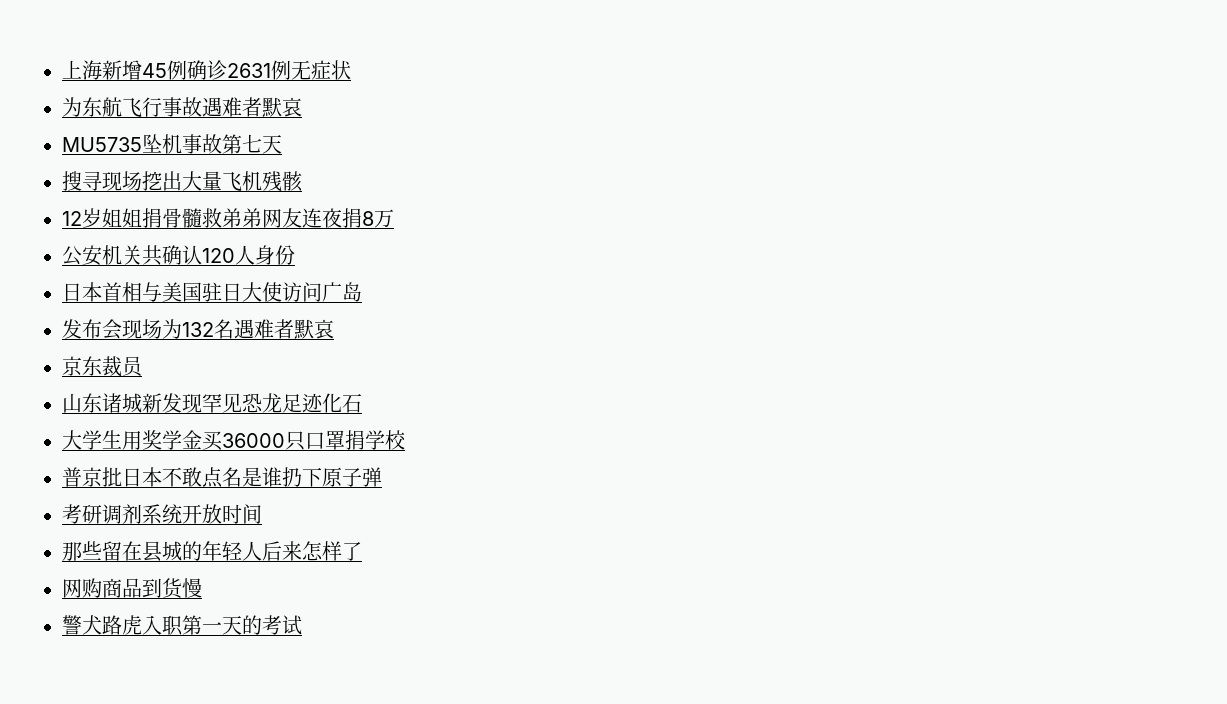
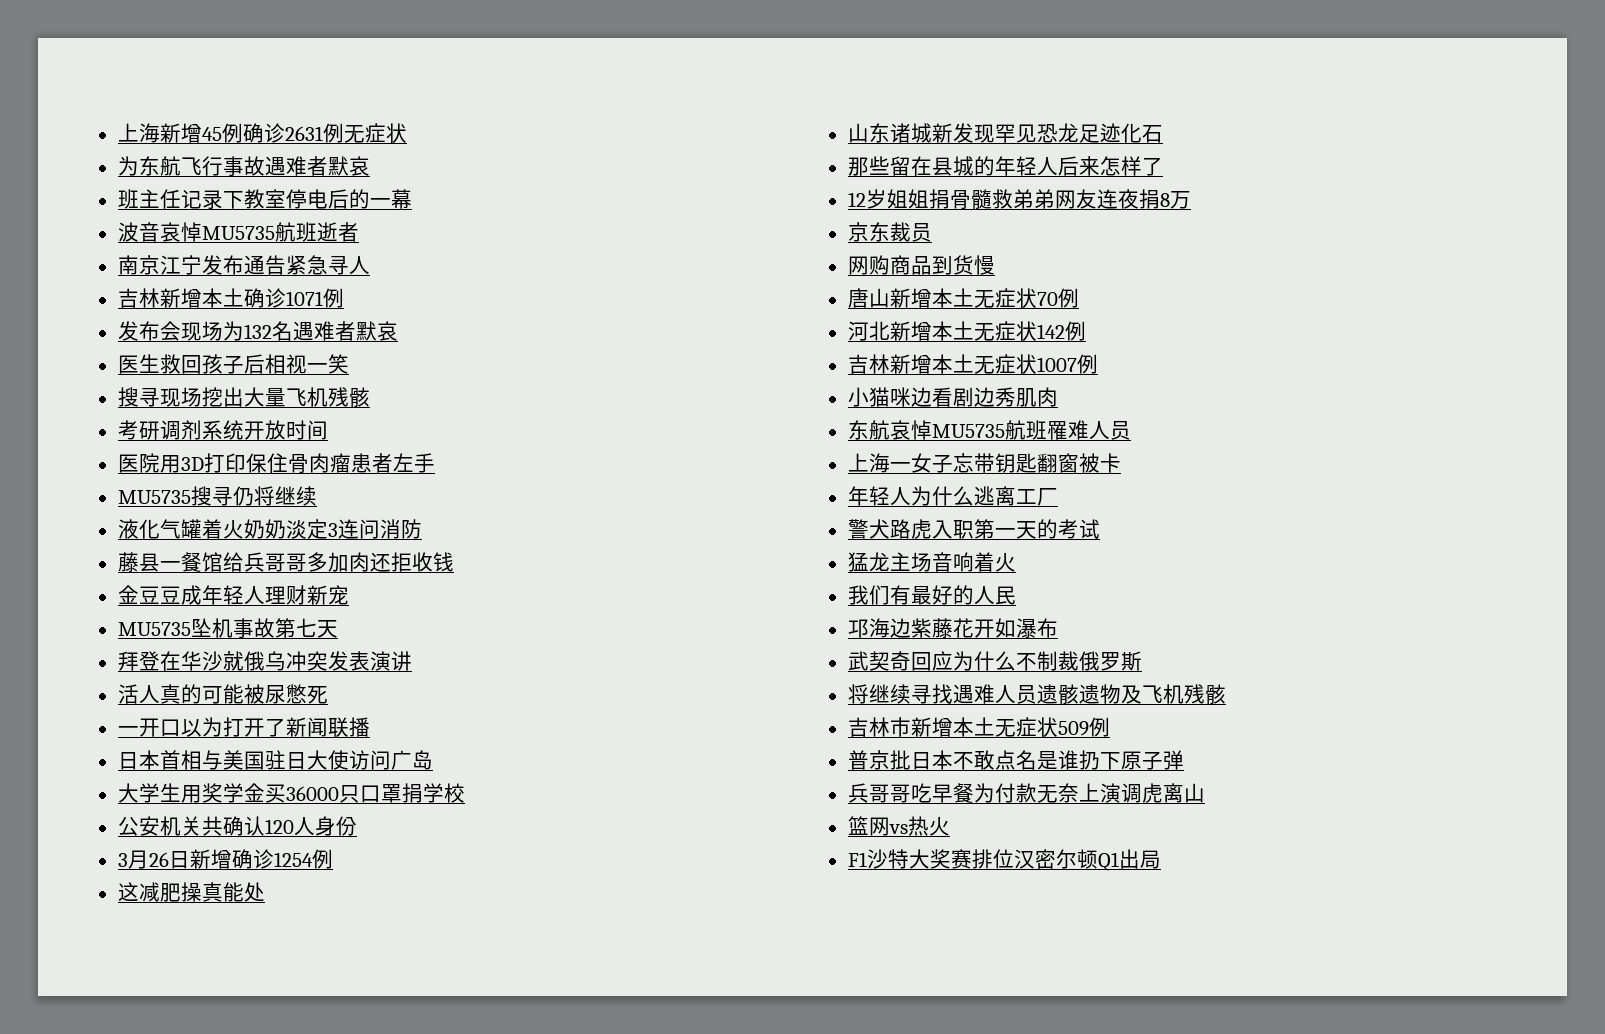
- MU5735坠机事故第七天
+ 班主任记录下教室停电后的一幕
+ 波音哀悼MU5735航班逝者
+ 南京江宁发布通告紧急寻人
+ 吉林新增本土确诊1071例
+ 发布会现场为132名遇难者默哀
+ 医生救回孩子后相视一笑
+ 考研调剂系统开放时间
+ 医院用3D打印保住骨肉瘤患者左手
+ MU5735搜寻仍将继续
+ 液化气罐着火奶奶淡定3连问消防
+ 藤县一餐馆给兵哥哥多加肉还拒收钱
+ 金豆豆成年轻人理财新宠
+ MU5735坠机事故第七天
+ 拜登在华沙就俄乌冲突发表演讲
+ 活人真的可能被尿憋死
+ 一开口以为打开了新闻联播
+ 日本首相与美国驻日大使访问广岛
+ 大学生用奖学金买36000只口罩捐学校
+ 公安机关共确认120人身份
+ 3月26日新增确诊1254例
+ 这减肥操真能处
+ 山东诸城新发现罕见恐龙足迹化石
+ 那些留在县城的年轻人后来怎样了
- 公安机关共确认120人身份
- 日本首相与美国驻日大使访问广岛
- 发布会现场为132名遇难者默哀
  京东裁员
- 山东诸城新发现罕见恐龙足迹化石
- 大学生用奖学金买36000只口罩捐学校
+ 网购商品到货慢
+ 唐山新增本土无症状70例
+ 河北新增本土无症状142例
+ 吉林新增本土无症状1007例
+ 小猫咪边看剧边秀肌肉
+ 东航哀悼MU5735航班罹难人员
+ 上海一女子忘带钥匙翻窗被卡
+ 年轻人为什么逃离工厂
+ 警犬路虎入职第一天的考试
+ 猛龙主场音响着火
+ 我们有最好的人民
+ 邛海边紫藤花开如瀑布
+ 武契奇回应为什么不制裁俄罗斯
+ 将继续寻找遇难人员遗骸遗物及飞机残骸
+ 吉林市新增本土无症状509例
- 考研调剂系统开放时间
- 那些留在县城的年轻人后来怎样了
- 网购商品到货慢
- 警犬路虎入职第一天的考试
+ 兵哥哥吃早餐为付款无奈上演调虎离山
+ 篮网vs热火
+ F1沙特大奖赛排位汉密尔顿Q1出局

